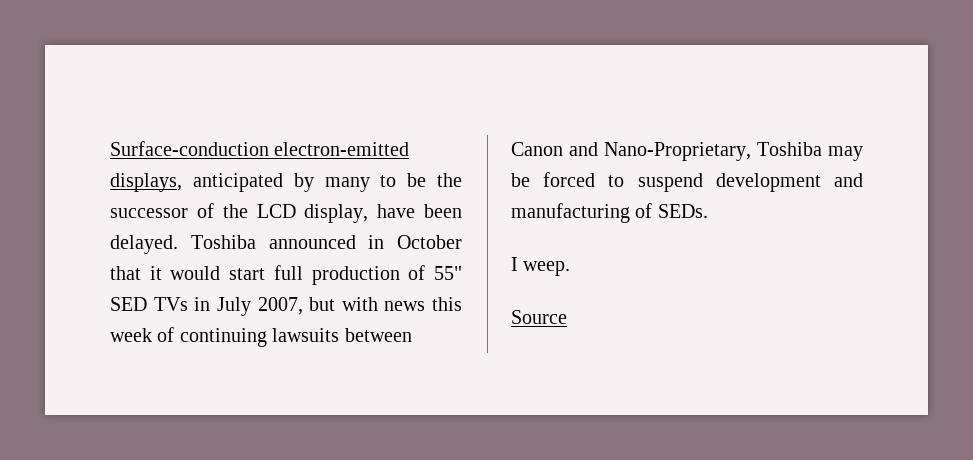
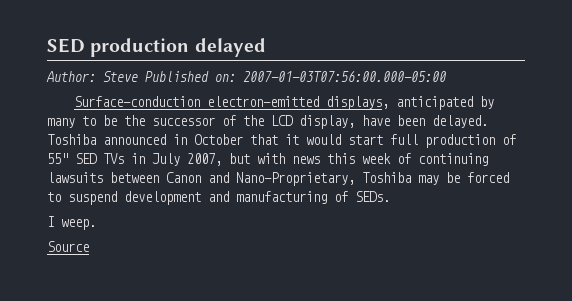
+ SED production delayed
+ Author: Steve Published on: 2007-01-03T07:56:00.000-05:00

